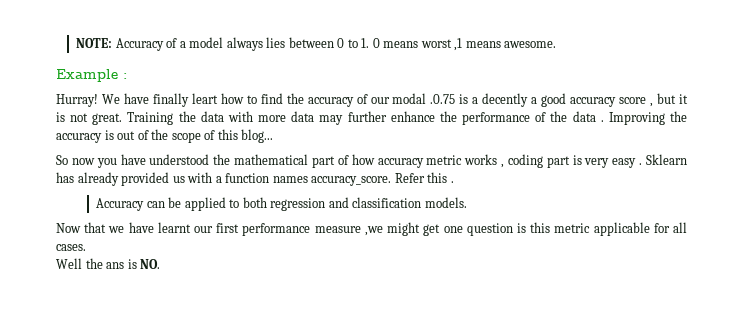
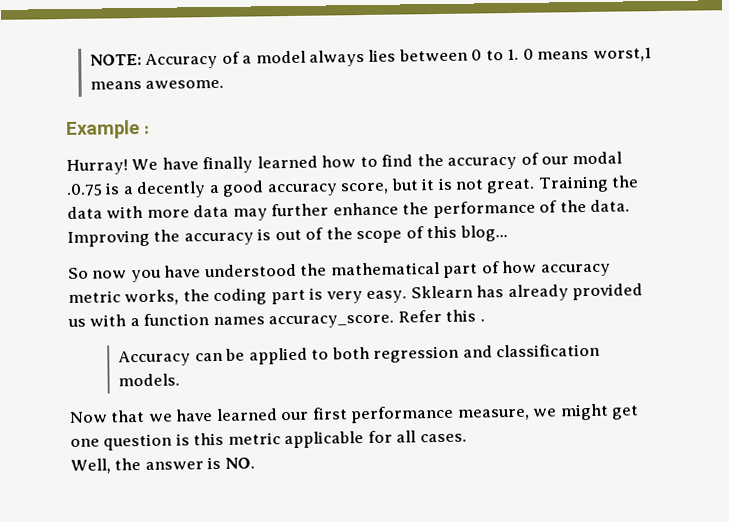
- NOTE: Accuracy of a model always lies between 0 to 1. 0 means worst ,1 means awesome.
+ NOTE: Accuracy of a model always lies between 0 to 1. 0 means worst,1 means awesome.
- We have finally leart how to find the accuracy of our modal .0.75 is a decently a good accuracy score , but it is not great.
+ We have finally learned how to find the accuracy of our modal .0.75 is a decently a good accuracy score, but it is not great.
- Training the data with more data may further enhance the performance of the data .
+ Training the data with more data may further enhance the performance of the data.
- So now you have understood the mathematical part of how accuracy metric works , coding part is very easy .
+ So now you have understood the mathematical part of how accuracy metric works, the coding part is very easy.
- Now that we have learnt our first performance measure ,we might get one question is this metric applicable for all cases.
+ Now that we have learned our first performance measure, we might get one question is this metric applicable for all cases.
- Well the ans is NO.
+ Well, the answer is NO.

